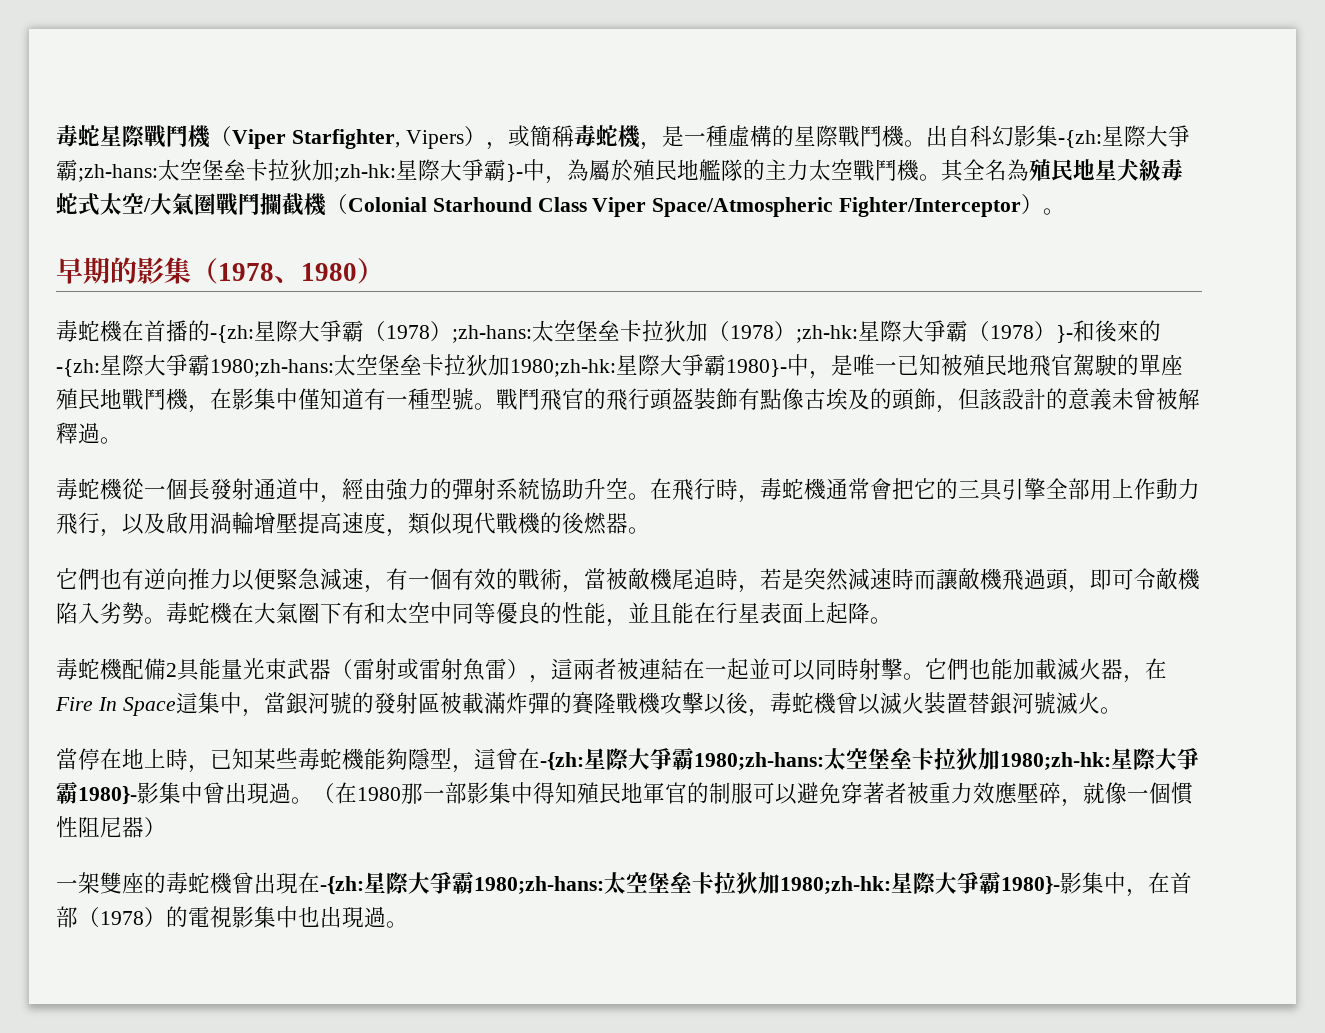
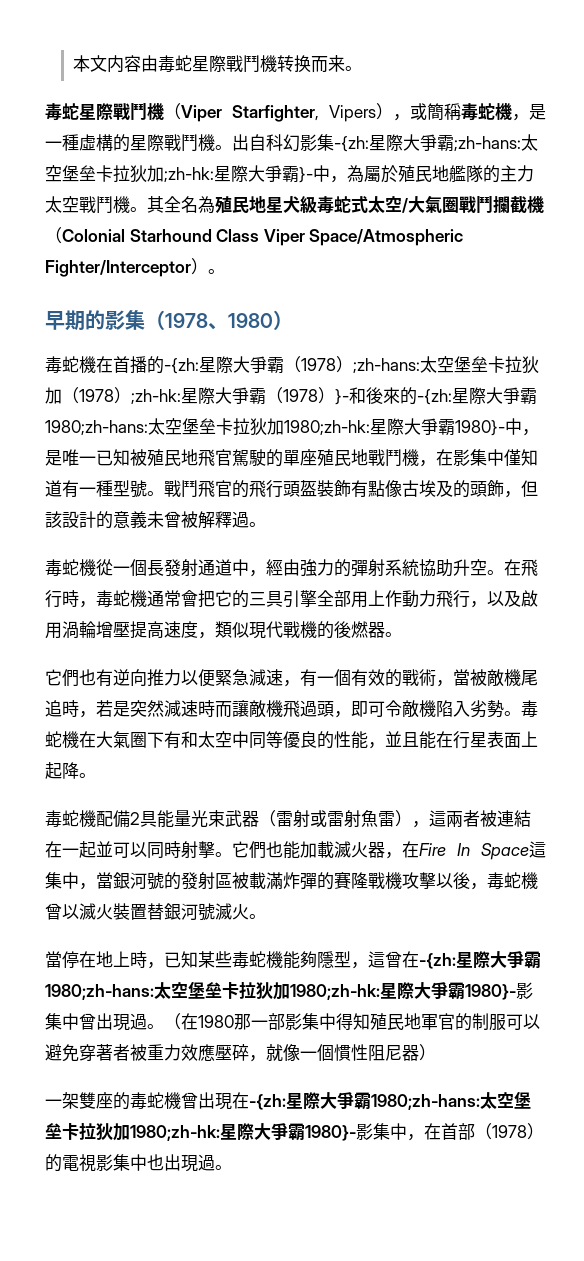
+ 本文内容由毒蛇星際戰鬥機转换而来。

